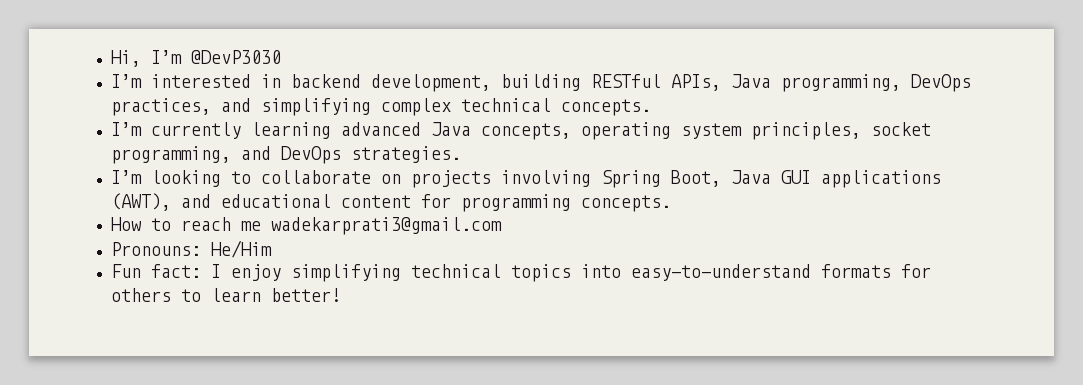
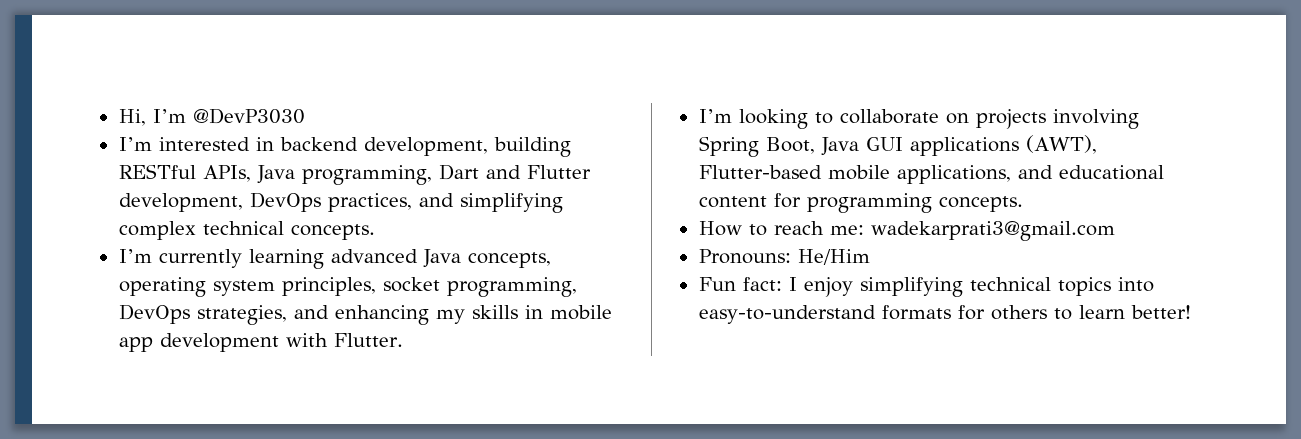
- I’m interested in backend development, building RESTful APIs, Java programming, DevOps practices, and simplifying complex technical concepts.
+ I’m interested in backend development, building RESTful APIs, Java programming, Dart and Flutter development, DevOps practices, and simplifying complex technical concepts.
- I’m currently learning advanced Java concepts, operating system principles, socket programming, and DevOps strategies.
+ I’m currently learning advanced Java concepts, operating system principles, socket programming, DevOps strategies, and enhancing my skills in mobile app development with Flutter.
- I’m looking to collaborate on projects involving Spring Boot, Java GUI applications (AWT), and educational content for programming concepts.
+ I’m looking to collaborate on projects involving Spring Boot, Java GUI applications (AWT), Flutter-based mobile applications, and educational content for programming concepts.
- How to reach me wadekarprati3@gmail.com
+ How to reach me: wadekarprati3@gmail.com

